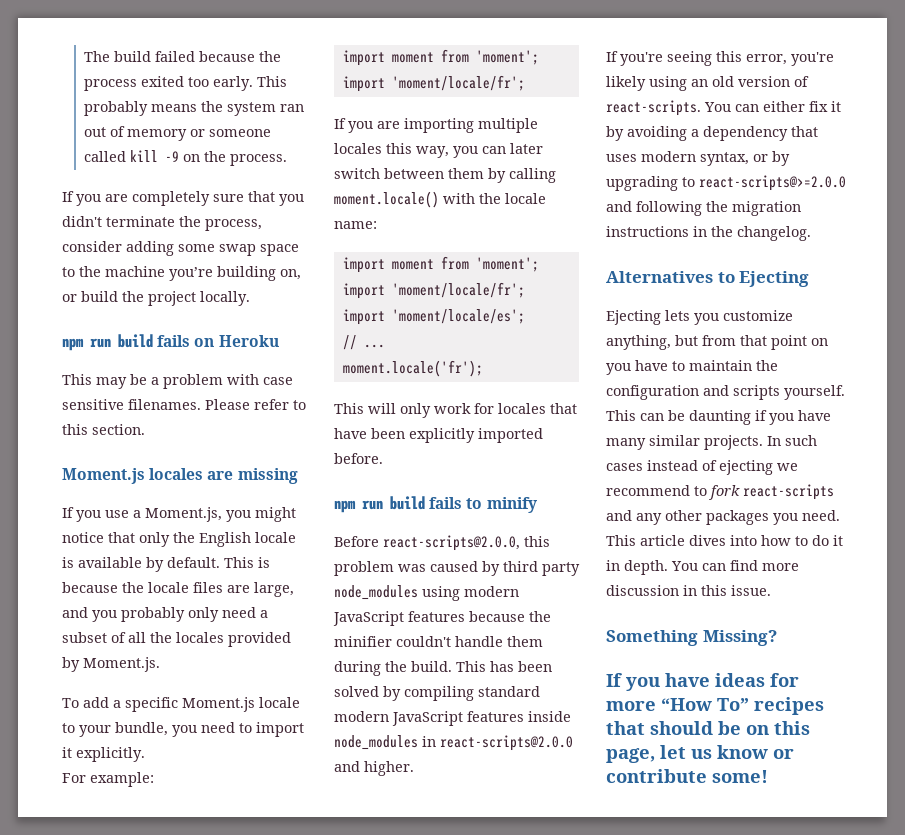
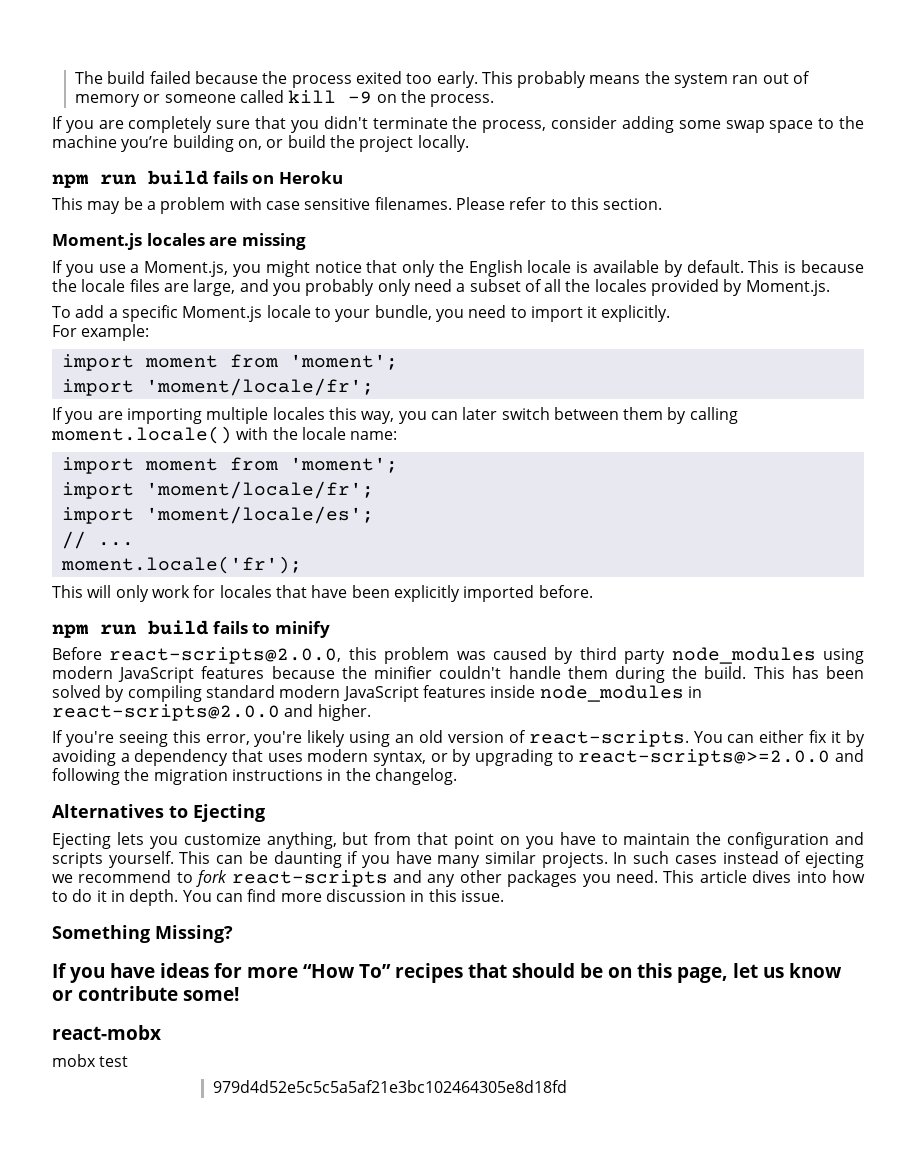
+ react-mobx
+ mobx test
+ 979d4d52e5c5c5a5af21e3bc102464305e8d18fd

